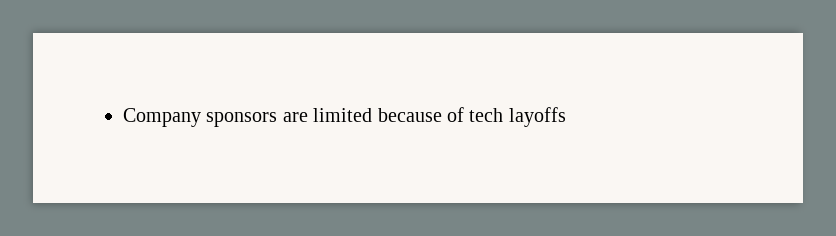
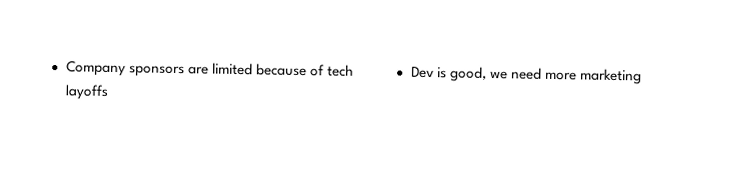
+ Dev is good, we need more marketing

